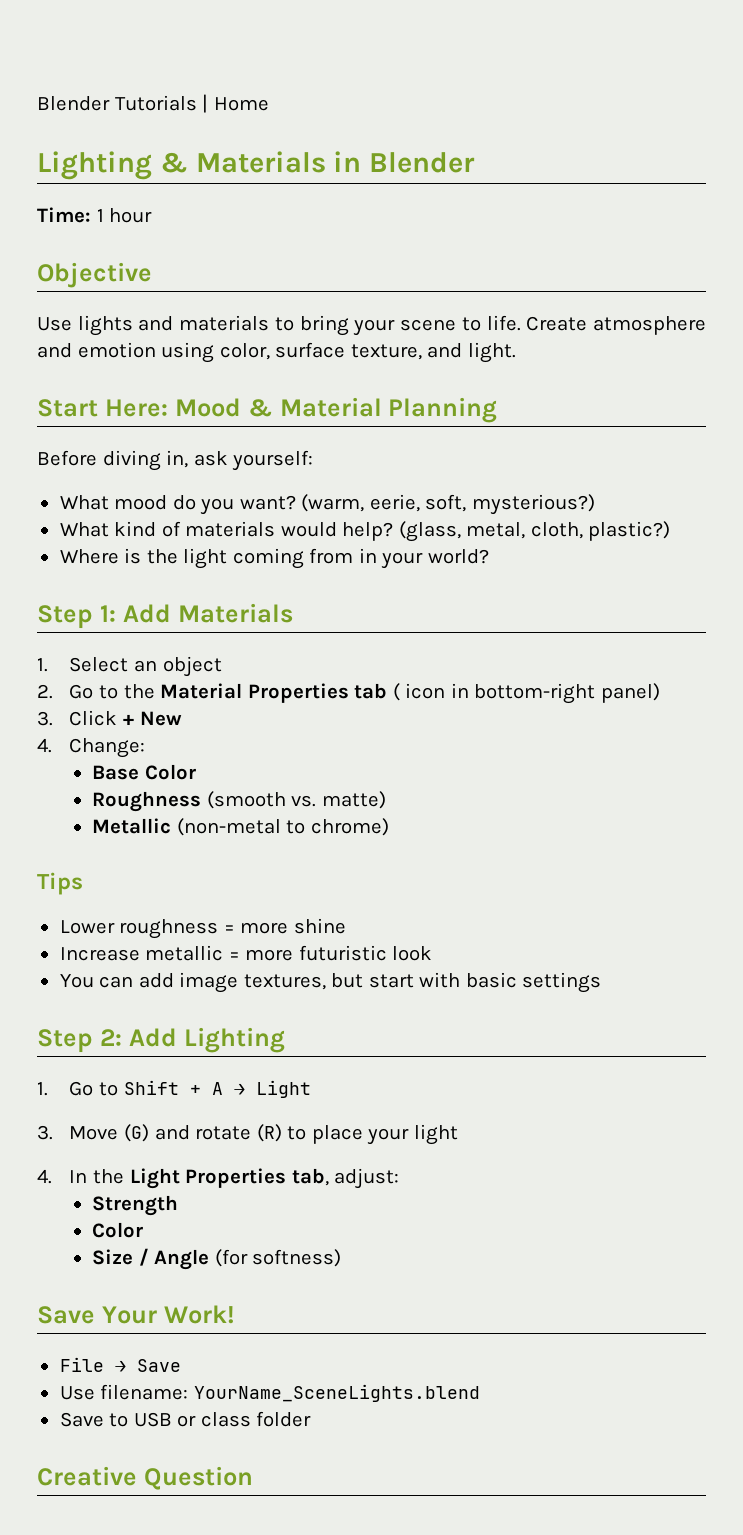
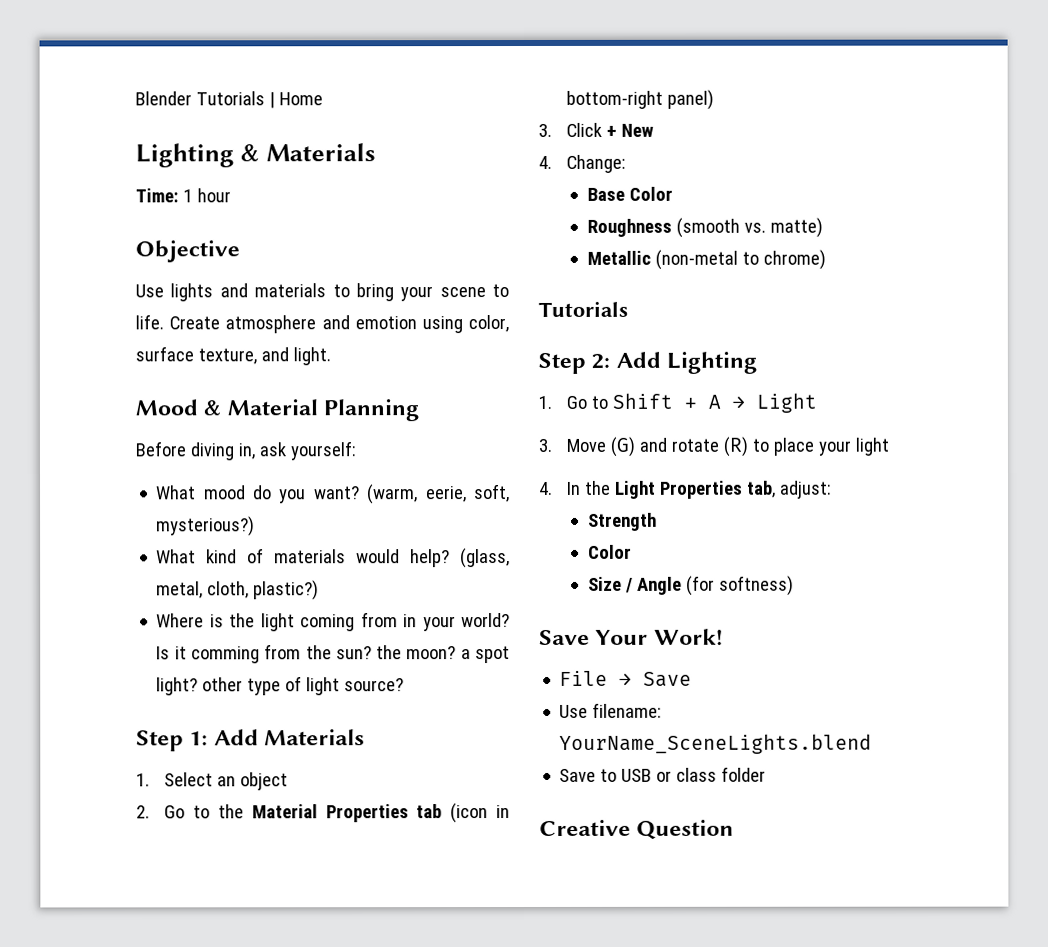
- Lighting & Materials in Blender
+ Lighting & Materials
- Start Here: Mood & Material Planning
+ Mood & Material Planning
+ Is it comming from the sun? the moon? a spot light? other type of light source?
- 2. Go to the Material Properties tab ( icon in bottom-right panel)
+ 2. Go to the Material Properties tab (icon in bottom-right panel)
  Metallic (non-metal to chrome)
- Tips
- Lower roughness = more shine
- Increase metallic = more futuristic look
- You can add image textures, but start with basic settings
+ Tutorials

